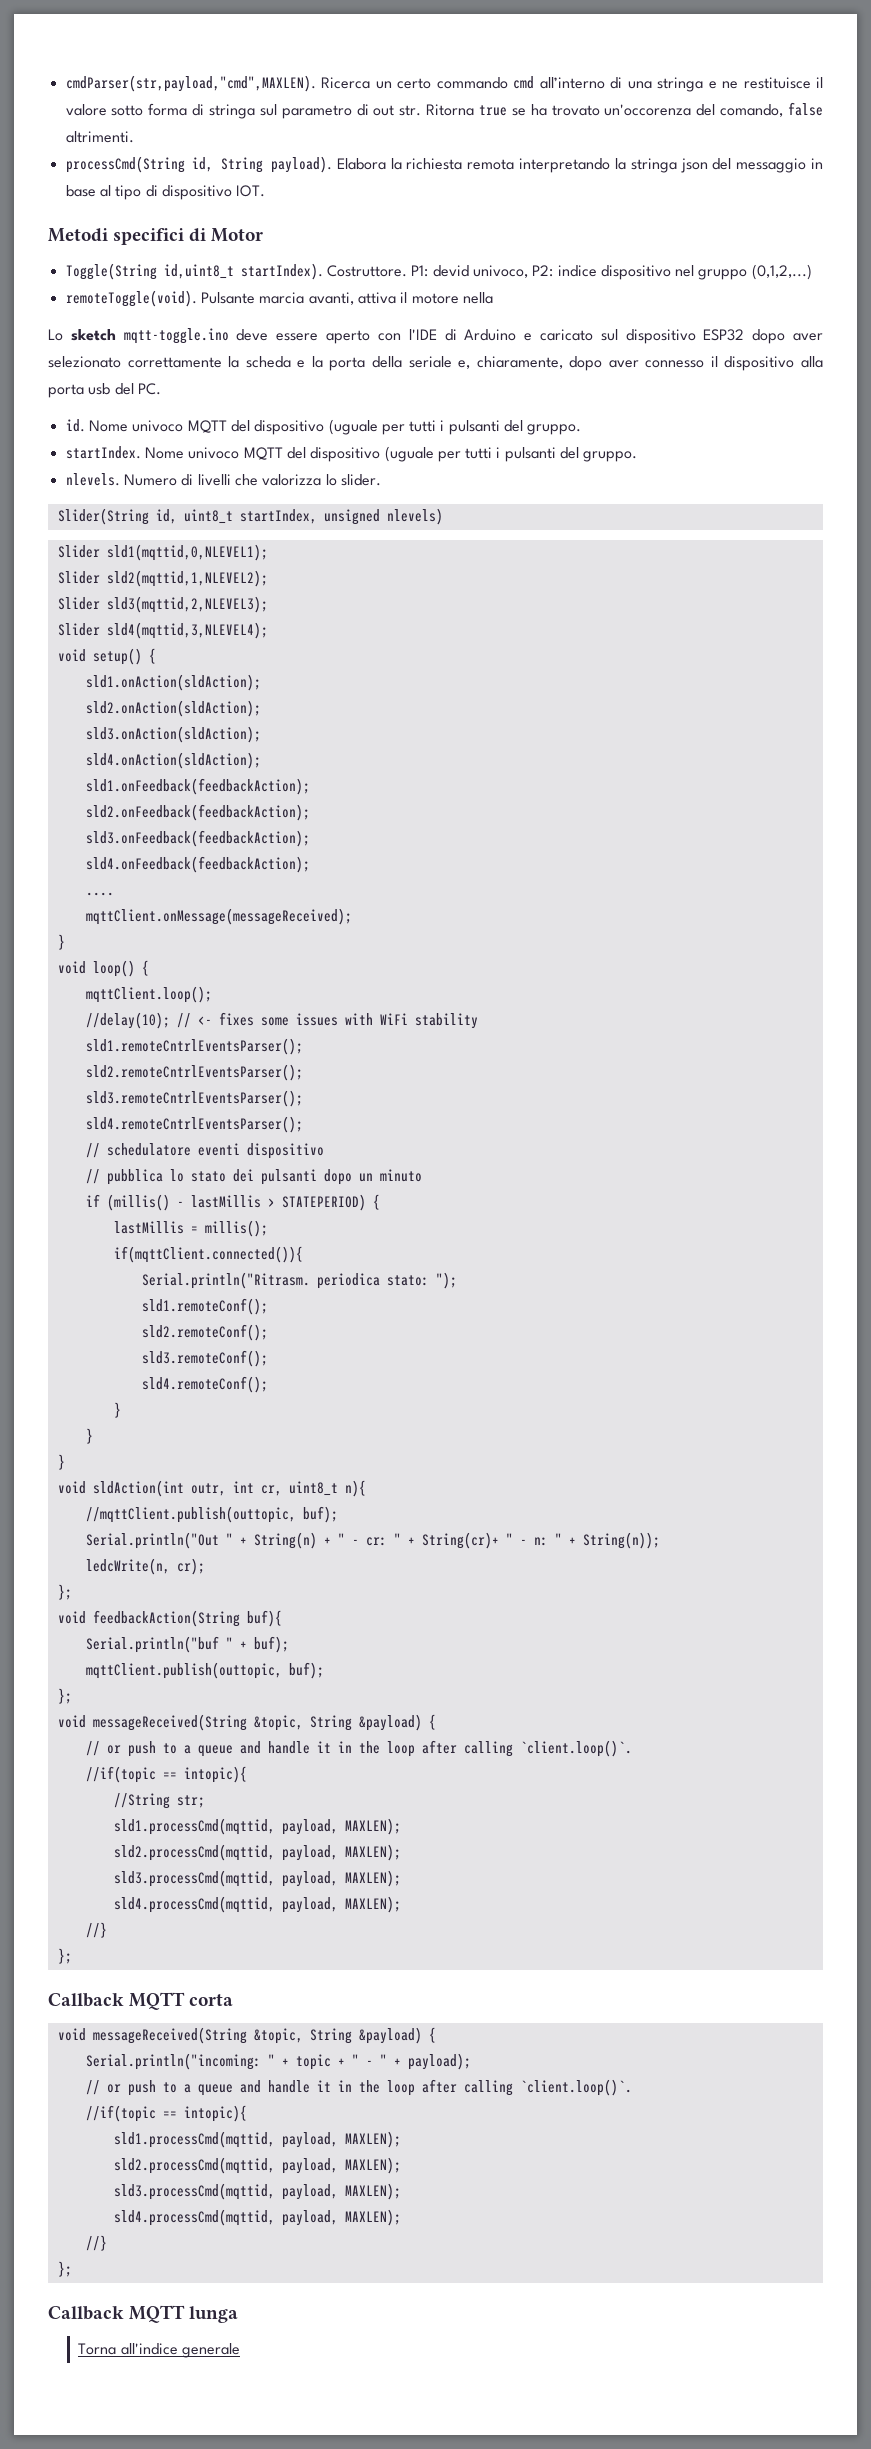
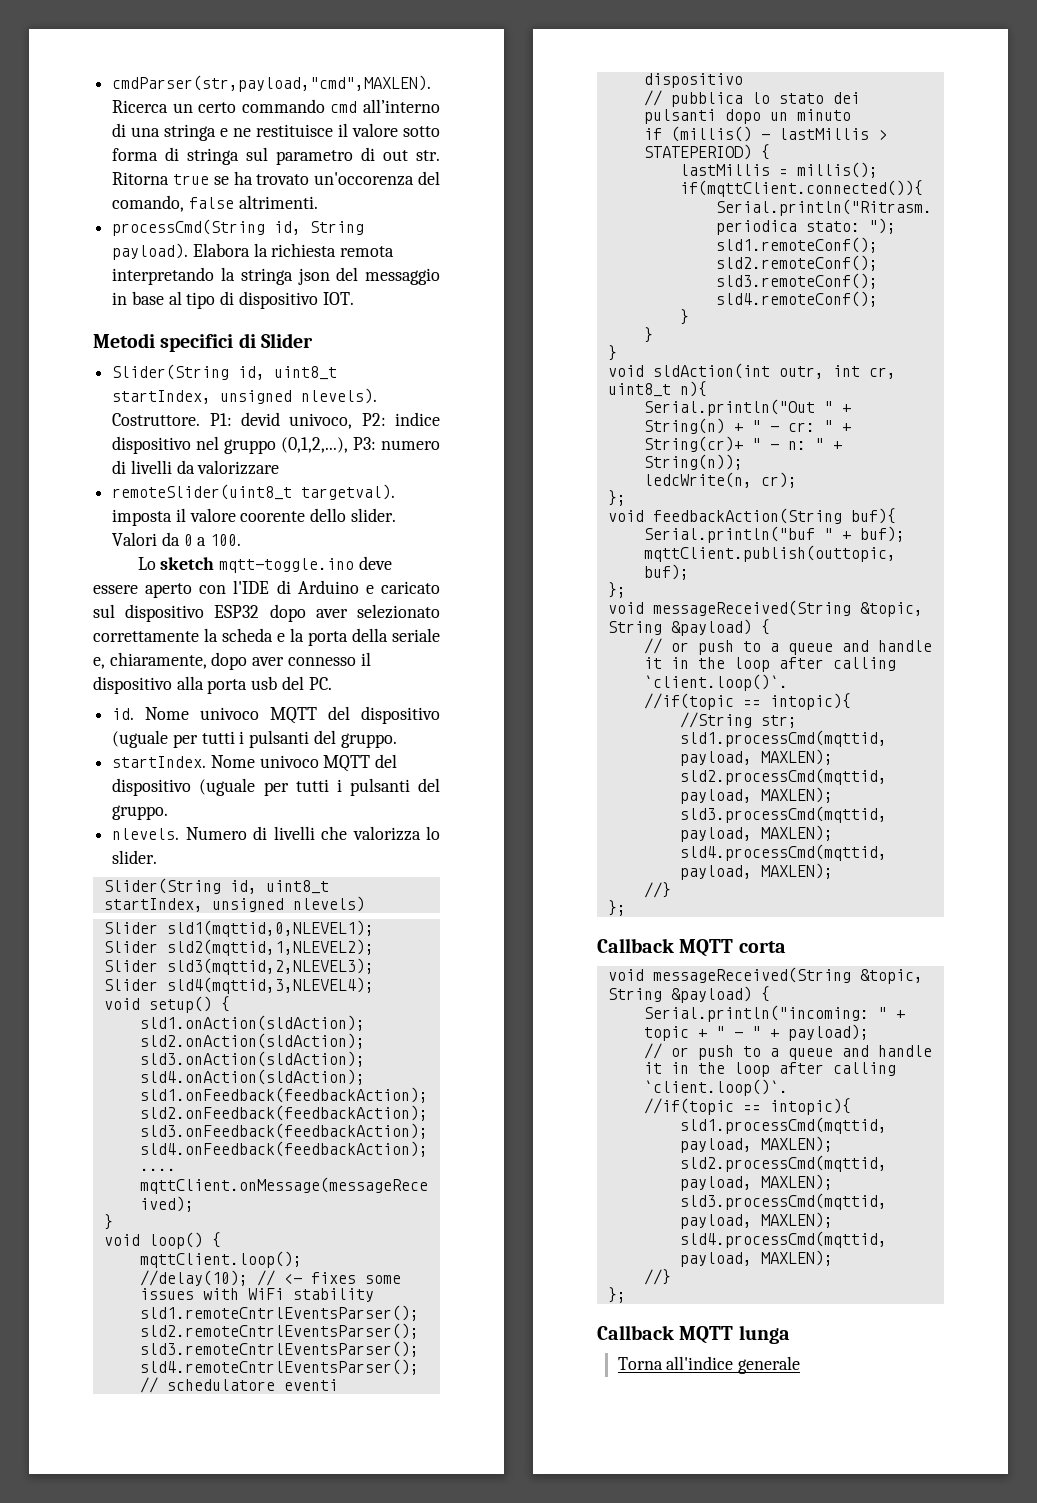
- Metodi specifici di Motor
- Toggle(String id,uint8_t startIndex).
+ Metodi specifici di Slider
+ Slider(String id, uint8_t startIndex, unsigned nlevels).
- P1: devid univoco, P2: indice dispositivo nel gruppo (0,1,2,...)
- remoteToggle(void). Pulsante marcia avanti, attiva il motore nella
+ P1: devid univoco, P2: indice dispositivo nel gruppo (0,1,2,...), P3: numero di livelli da valorizzare
+ remoteSlider(uint8_t targetval). imposta il valore coorente dello slider. Valori da 0 a 100.
- //mqttClient.publish(outtopic, buf);

